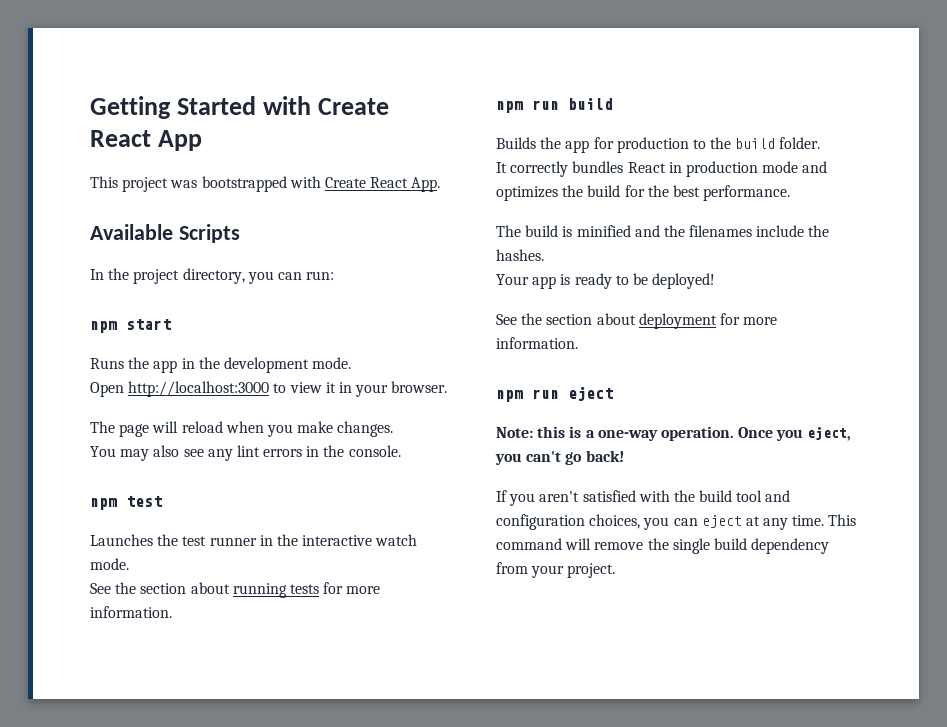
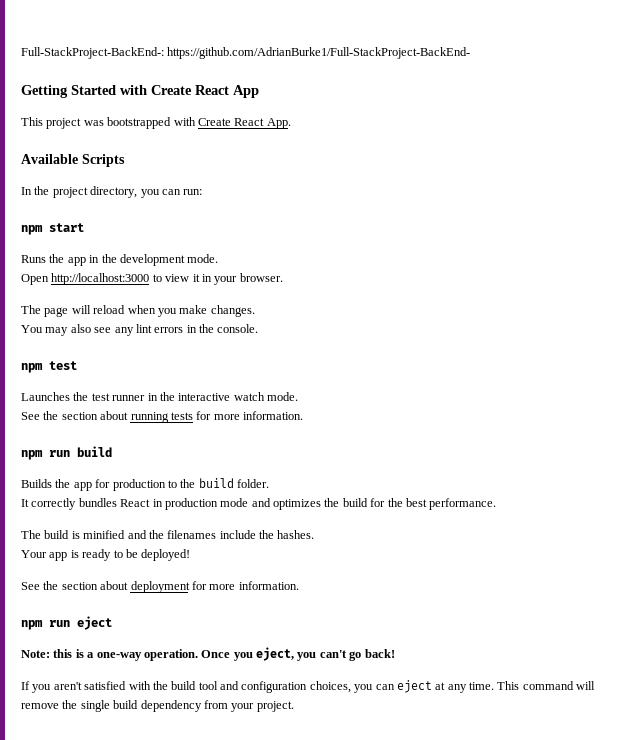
+ Full-StackProject-BackEnd-: https://github.com/AdrianBurke1/Full-StackProject-BackEnd-

